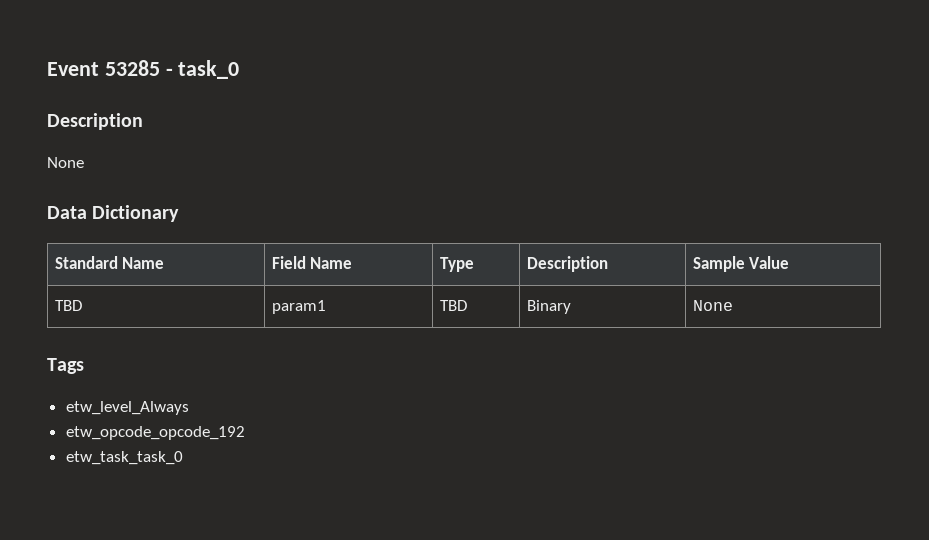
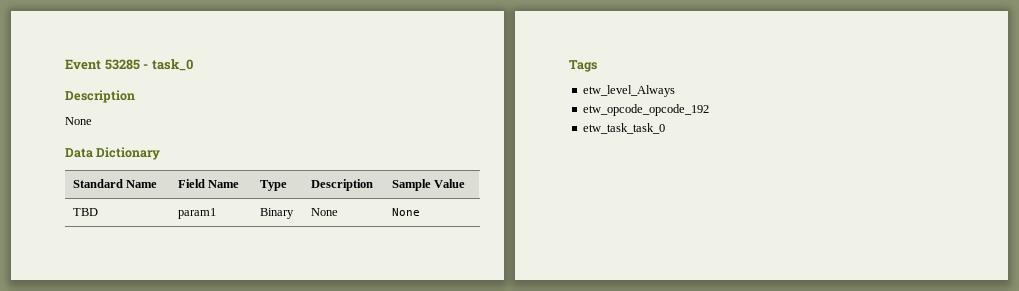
- TBD | param1 | TBD | Binary | None
+ TBD | param1 | Binary | None | None

